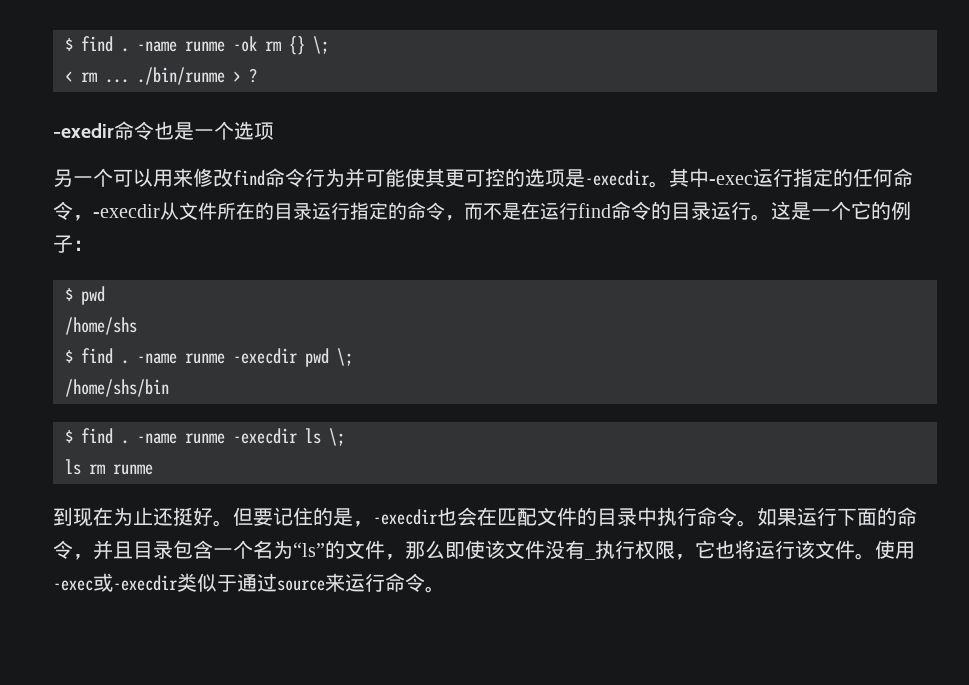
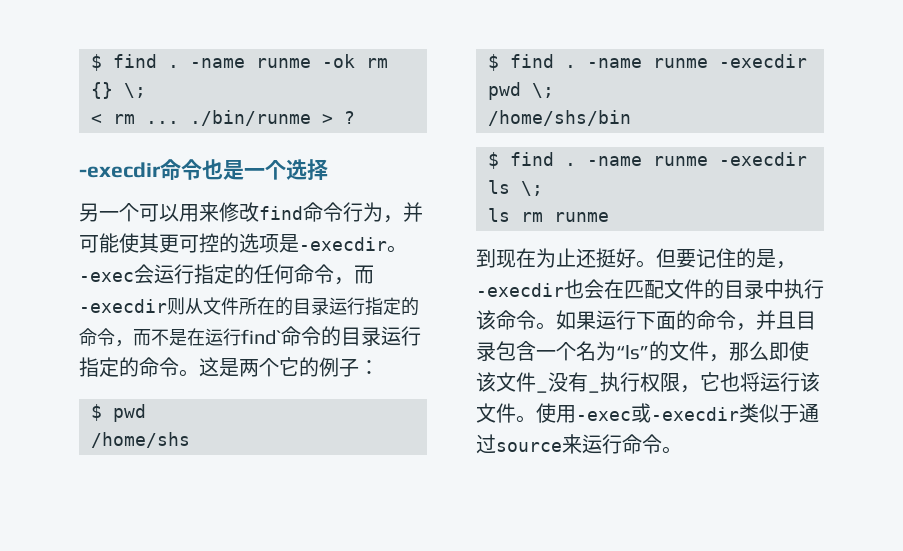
- -exedir命令也是一个选项
+ -execdir命令也是一个选择
- 另一个可以用来修改find命令行为并可能使其更可控的选项是-execdir。
+ 另一个可以用来修改find命令行为，并可能使其更可控的选项是-execdir。
- 其中-exec运行指定的任何命令，-execdir从文件所在的目录运行指定的命令，而不是在运行find命令的目录运行。这是一个它的例子：
+ -exec会运行指定的任何命令，而-execdir则从文件所在的目录运行指定的命令，而不是在运行find`命令的目录运行指定的命令。这是两个它的例子：
- 但要记住的是，-execdir也会在匹配文件的目录中执行命令。
+ 但要记住的是，-execdir也会在匹配文件的目录中执行该命令。
- 如果运行下面的命令，并且目录包含一个名为“ls”的文件，那么即使该文件没有_执行权限，它也将运行该文件。
+ 如果运行下面的命令，并且目录包含一个名为“ls”的文件，那么即使该文件_没有_执行权限，它也将运行该文件。

